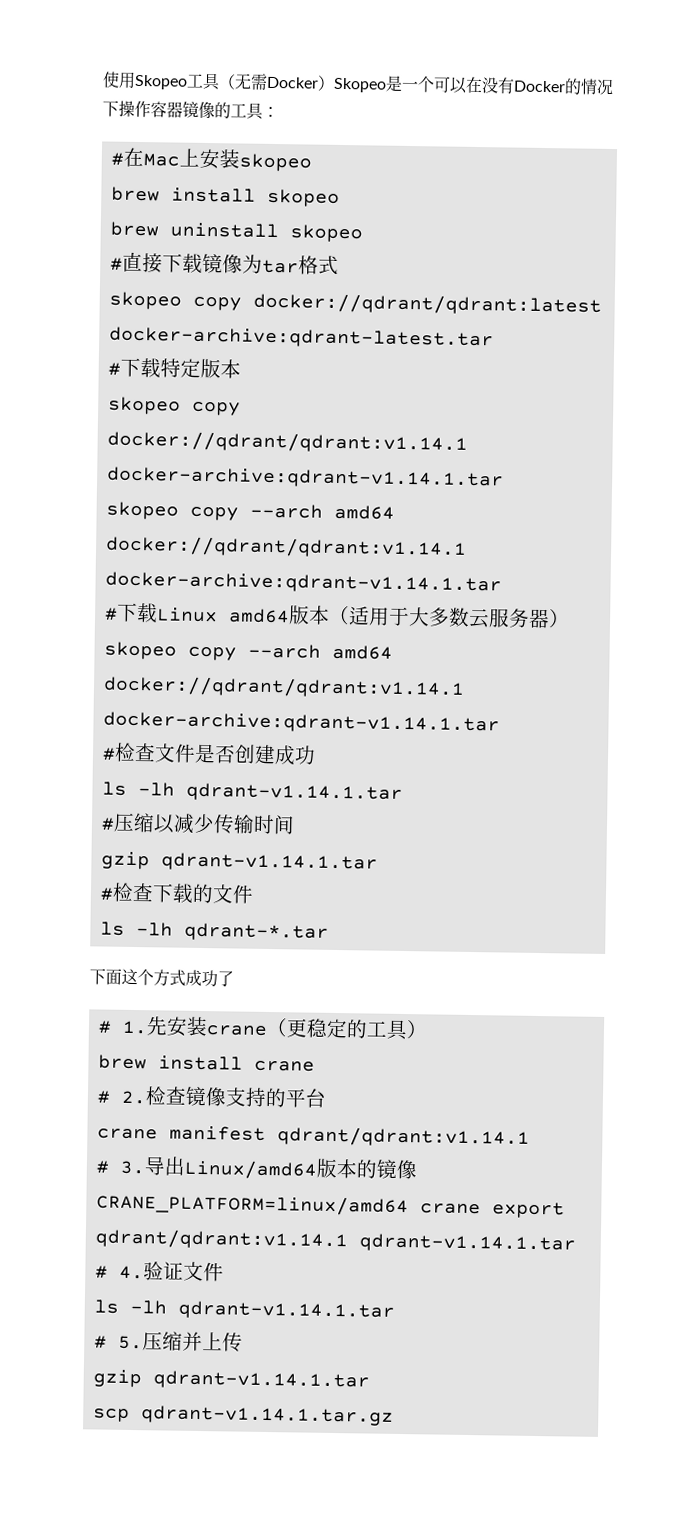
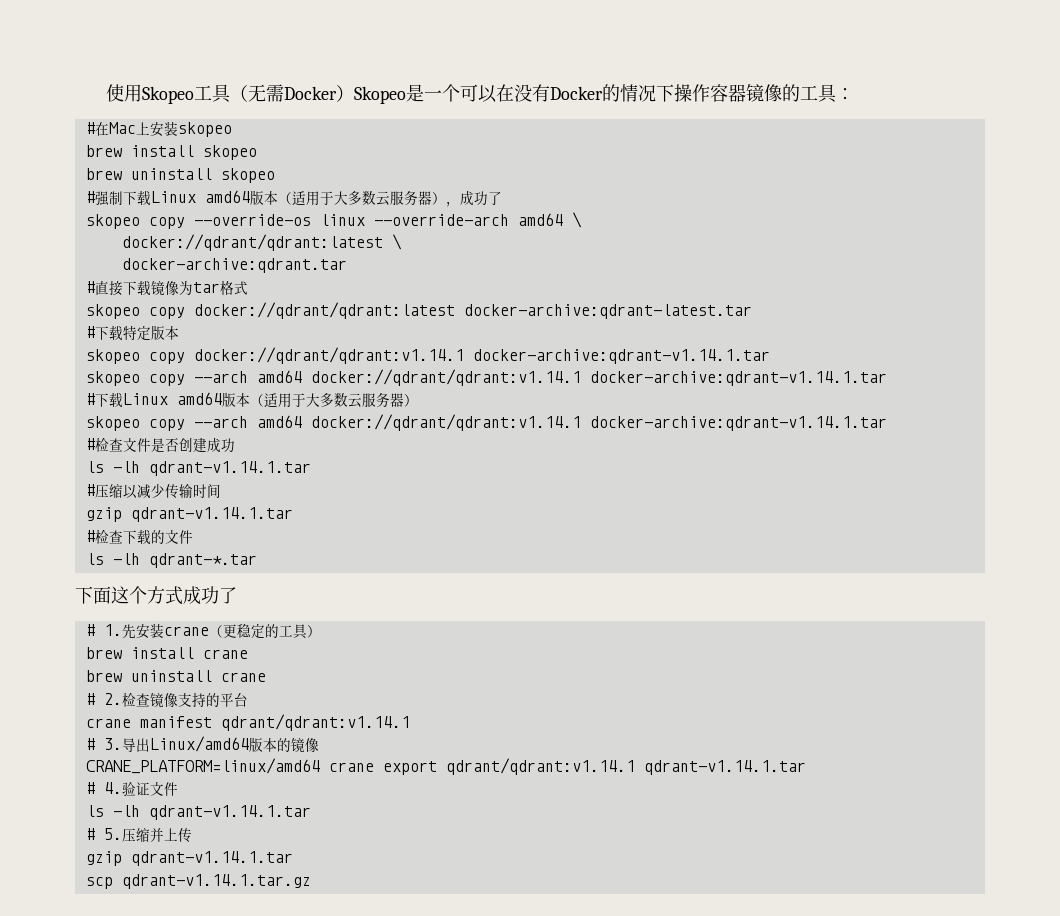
+ #强制下载Linux amd64版本（适用于大多数云服务器），成功了
+ skopeo copy --override-os linux --override-arch amd64 \
+ docker://qdrant/qdrant:latest \
+ docker-archive:qdrant.tar
+ brew uninstall crane

